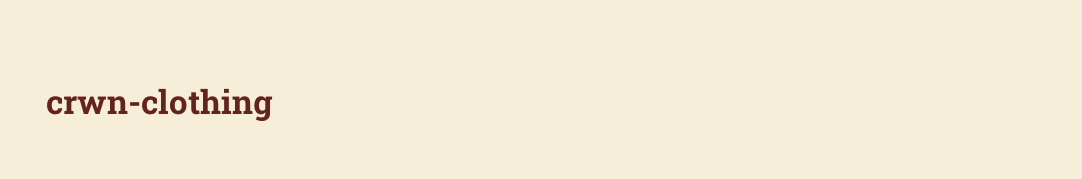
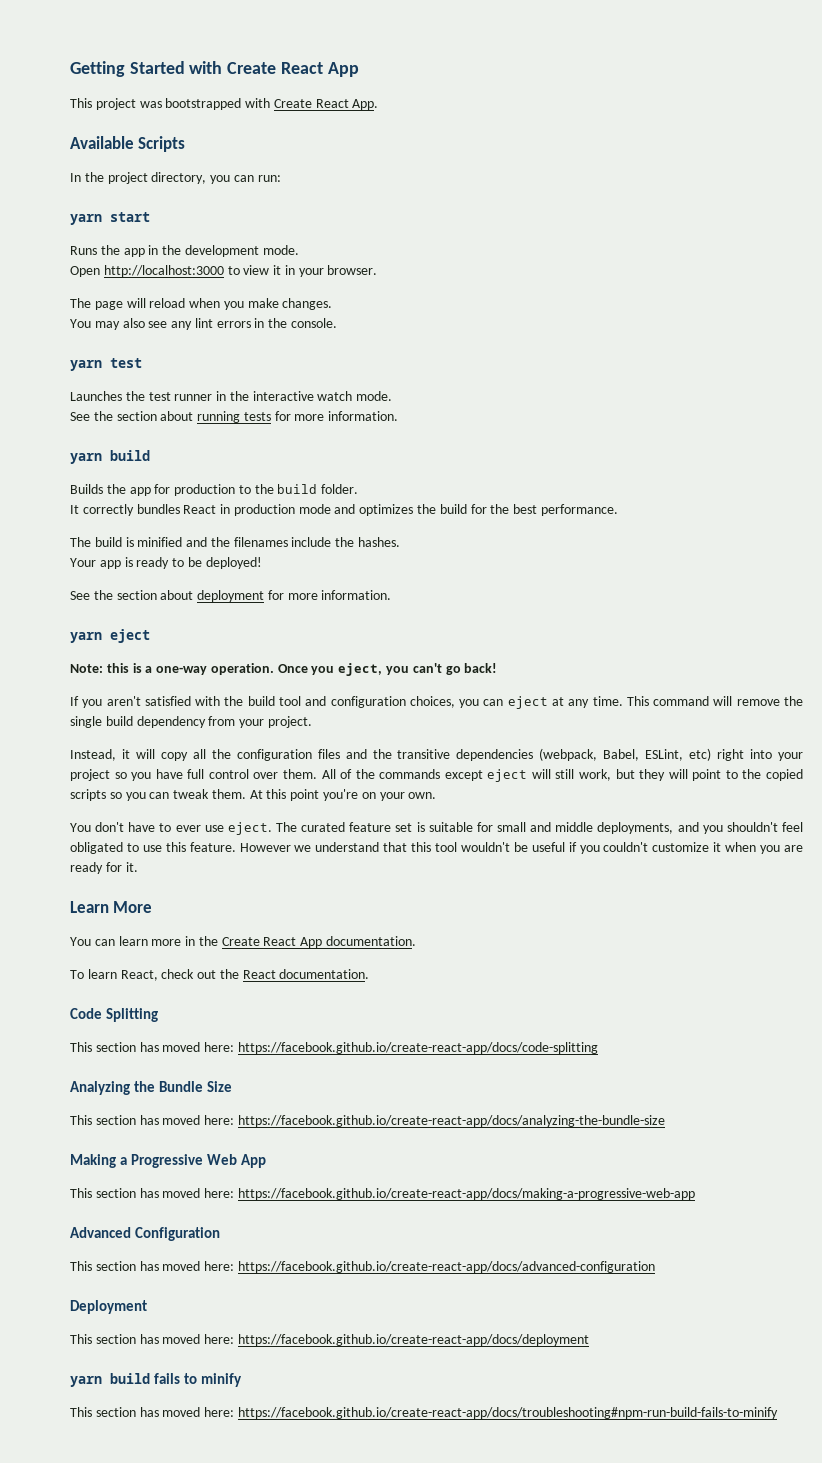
- crwn-clothing
+ Getting Started with Create React App
+ This project was bootstrapped with Create React App.
+ Available Scripts
+ In the project directory, you can run:
+ yarn start
+ Runs the app in the development mode.
+ Open http://localhost:3000 to view it in your browser.
+ The page will reload when you make changes.
+ You may also see any lint errors in the console.
+ yarn test
+ Launches the test runner in the interactive watch mode.
+ See the section about running tests for more information.
+ yarn build
+ Builds the app for production to the build folder.
+ It correctly bundles React in production mode and optimizes the build for the best performance.
+ The build is minified and the filenames include the hashes.
+ Your app is ready to be deployed!
+ See the section about deployment for more information.
+ yarn eject
+ Note: this is a one-way operation. Once you eject, you can't go back!
+ If you aren't satisfied with the build tool and configuration choices, you can eject at any time. This command will remove the single build dependency from your project.
+ Instead, it will copy all the configuration files and the transitive dependencies (webpack, Babel, ESLint, etc) right into your project so you have full control over them. All of the commands except eject will still work, but they will point to the copied scripts so you can tweak them. At this point you're on your own.
+ You don't have to ever use eject. The curated feature set is suitable for small and middle deployments, and you shouldn't feel obligated to use this feature. However we understand that this tool wouldn't be useful if you couldn't customize it when you are ready for it.
+ Learn More
+ You can learn more in the Create React App documentation.
+ To learn React, check out the React documentation.
+ Code Splitting
+ This section has moved here: https://facebook.github.io/create-react-app/docs/code-splitting
+ Analyzing the Bundle Size
+ This section has moved here: https://facebook.github.io/create-react-app/docs/analyzing-the-bundle-size
+ Making a Progressive Web App
+ This section has moved here: https://facebook.github.io/create-react-app/docs/making-a-progressive-web-app
+ Advanced Configuration
+ This section has moved here: https://facebook.github.io/create-react-app/docs/advanced-configuration
+ Deployment
+ This section has moved here: https://facebook.github.io/create-react-app/docs/deployment
+ yarn build fails to minify
+ This section has moved here: https://facebook.github.io/create-react-app/docs/troubleshooting#npm-run-build-fails-to-minify

